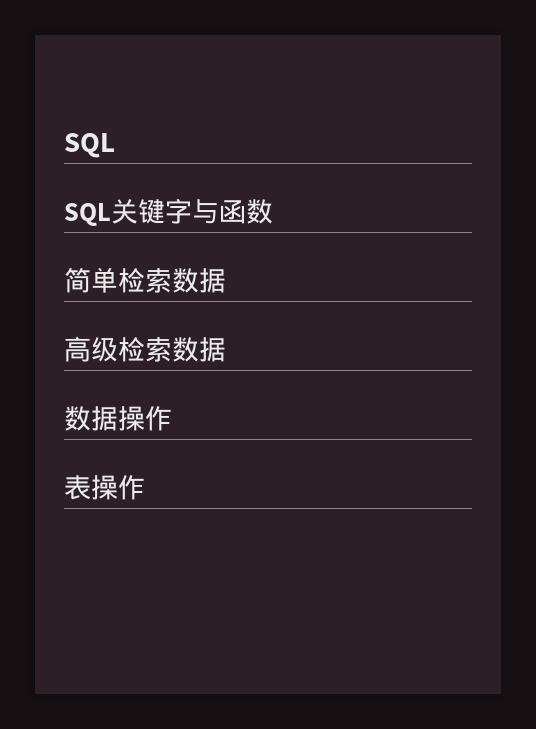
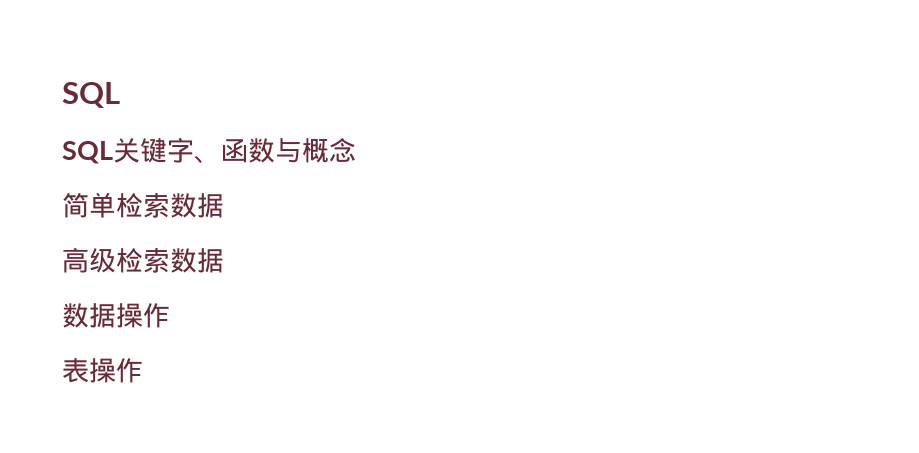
- SQL关键字与函数
+ SQL关键字、函数与概念

